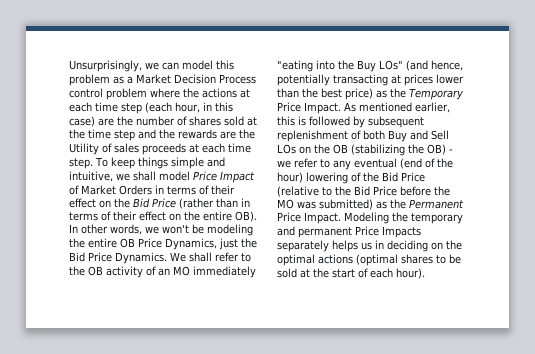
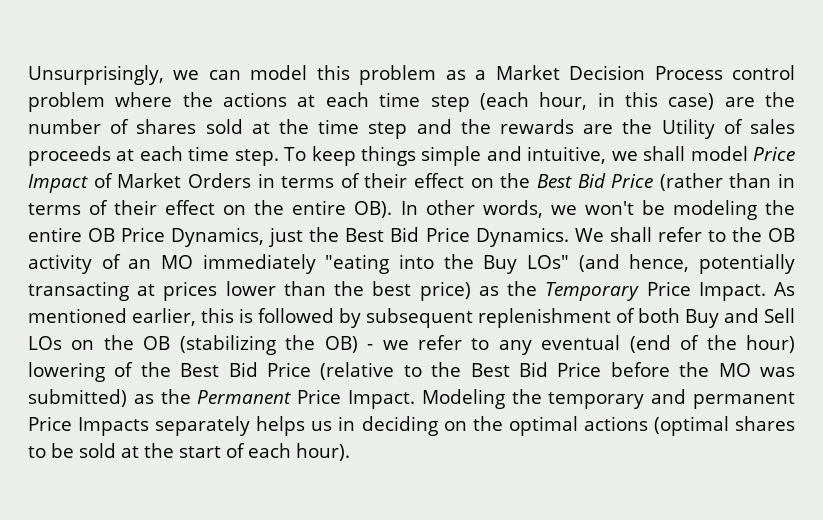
- To keep things simple and intuitive, we shall model Price Impact of Market Orders in terms of their effect on the Bid Price (rather than in terms of their effect on the entire OB). In other words, we won't be modeling the entire OB Price Dynamics, just the Bid Price Dynamics.
+ To keep things simple and intuitive, we shall model Price Impact of Market Orders in terms of their effect on the Best Bid Price (rather than in terms of their effect on the entire OB). In other words, we won't be modeling the entire OB Price Dynamics, just the Best Bid Price Dynamics.
- As mentioned earlier, this is followed by subsequent replenishment of both Buy and Sell LOs on the OB (stabilizing the OB) - we refer to any eventual (end of the hour) lowering of the Bid Price (relative to the Bid Price before the MO was submitted) as the Permanent Price Impact.
+ As mentioned earlier, this is followed by subsequent replenishment of both Buy and Sell LOs on the OB (stabilizing the OB) - we refer to any eventual (end of the hour) lowering of the Best Bid Price (relative to the Best Bid Price before the MO was submitted) as the Permanent Price Impact.

